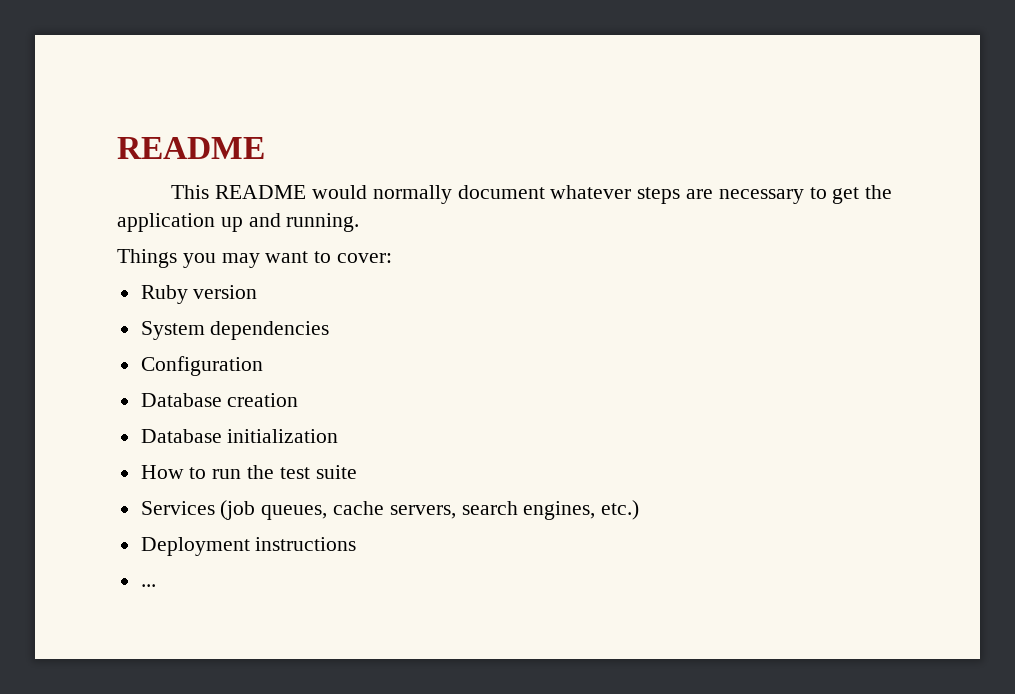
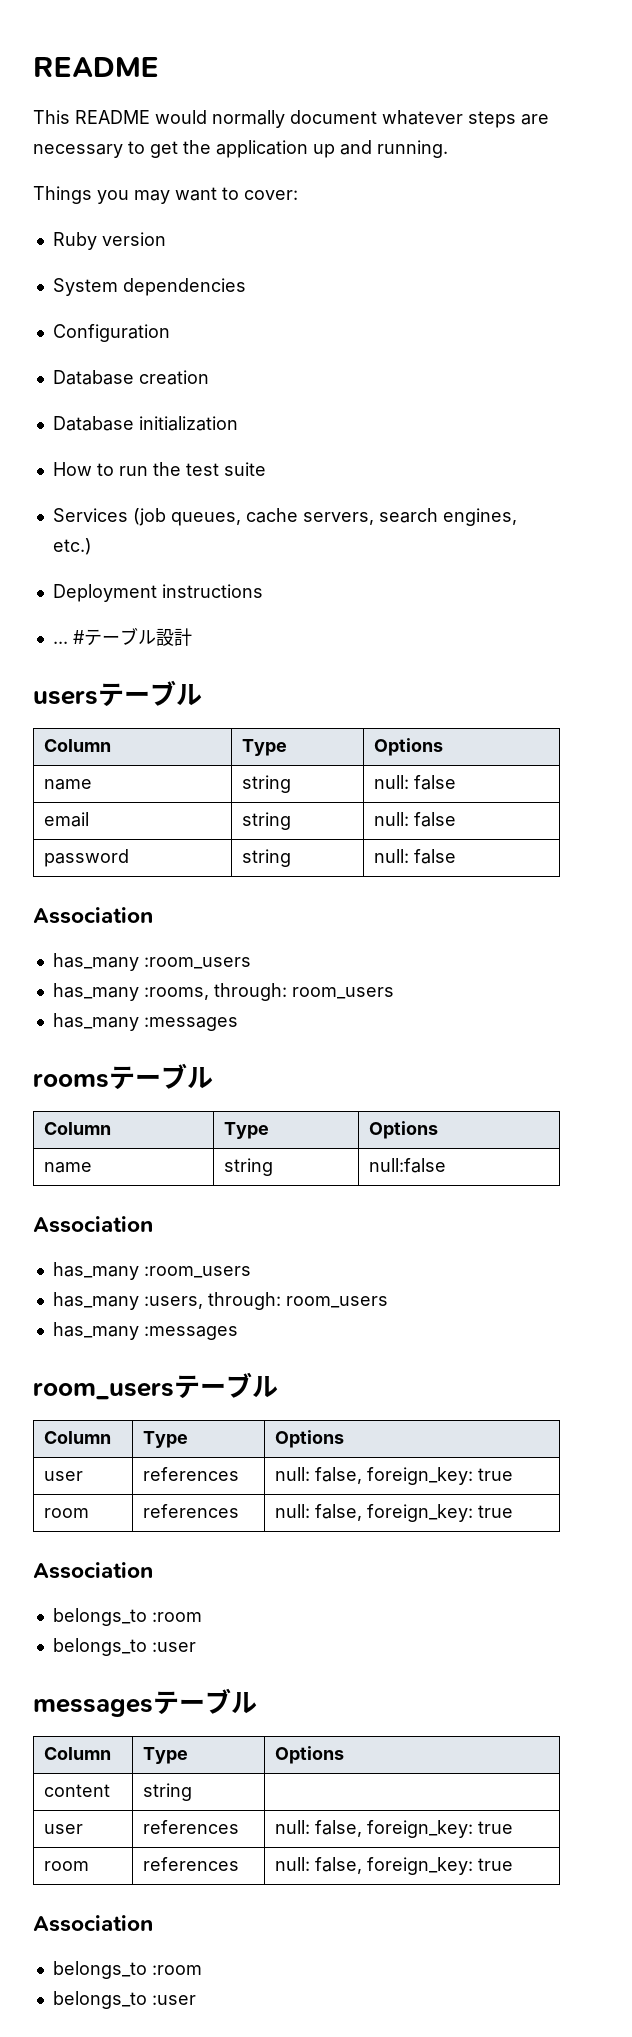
+ #テーブル設計
+ usersテーブル
+ Column | Type | Options
+ name | string | null: false
+ email | string | null: false
+ password | string | null: false
+ Association
+ has_many :room_users
+ has_many :rooms, through: room_users
+ has_many :messages
+ roomsテーブル
+ Column | Type | Options
+ name | string | null:false
+ Association
+ has_many :room_users
+ has_many :users, through: room_users
+ has_many :messages
+ room_usersテーブル
+ Column | Type | Options
+ user | references | null: false, foreign_key: true
+ room | references | null: false, foreign_key: true
+ Association
+ belongs_to :room
+ belongs_to :user
+ messagesテーブル
+ Column | Type | Options
+ content | string |
+ user | references | null: false, foreign_key: true
+ room | references | null: false, foreign_key: true
+ Association
+ belongs_to :room
+ belongs_to :user

